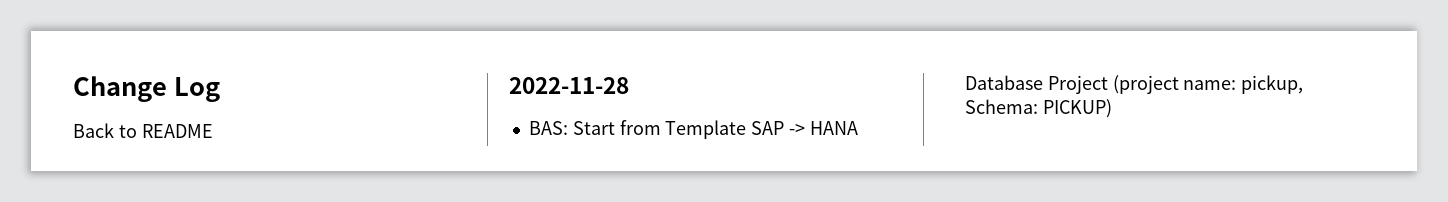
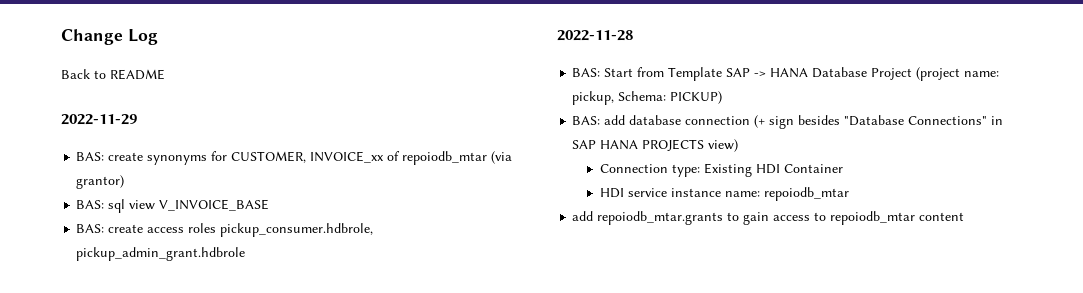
+ 2022-11-29
+ BAS: create synonyms for CUSTOMER, INVOICE_xx of repoiodb_mtar (via grantor)
+ BAS: sql view V_INVOICE_BASE
+ BAS: create access roles pickup_consumer.hdbrole, pickup_admin_grant.hdbrole
+ BAS: add database connection (+ sign besides "Database Connections" in SAP HANA PROJECTS view)
+ Connection type: Existing HDI Container
+ HDI service instance name: repoiodb_mtar
+ add repoiodb_mtar.grants to gain access to repoiodb_mtar content

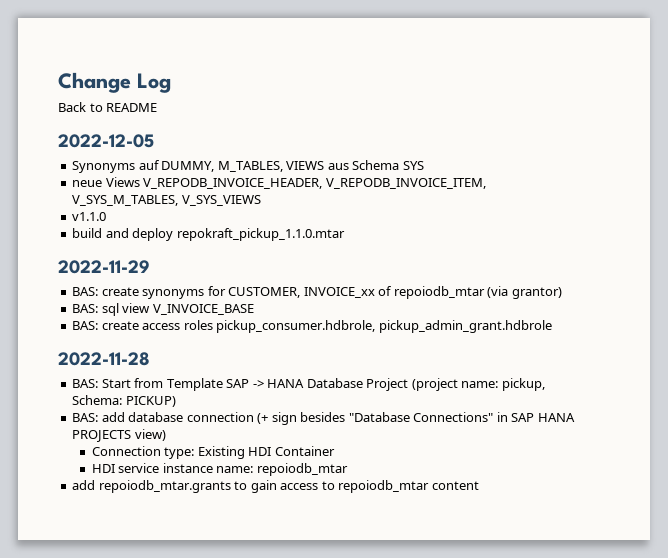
+ 2022-12-05
+ Synonyms auf DUMMY, M_TABLES, VIEWS aus Schema SYS
+ neue Views V_REPODB_INVOICE_HEADER, V_REPODB_INVOICE_ITEM, V_SYS_M_TABLES, V_SYS_VIEWS
+ v1.1.0
+ build and deploy repokraft_pickup_1.1.0.mtar

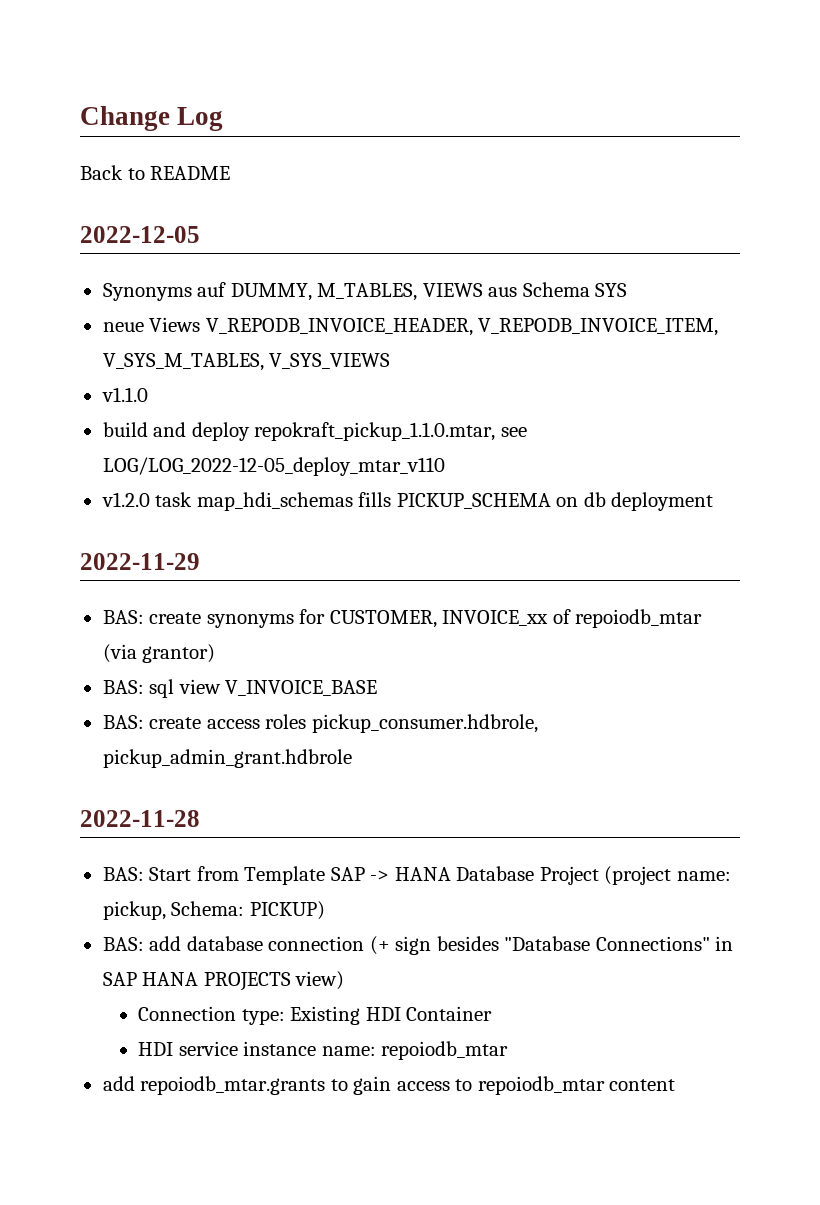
- build and deploy repokraft_pickup_1.1.0.mtar
+ build and deploy repokraft_pickup_1.1.0.mtar, see LOG/LOG_2022-12-05_deploy_mtar_v110
+ v1.2.0 task map_hdi_schemas fills PICKUP_SCHEMA on db deployment

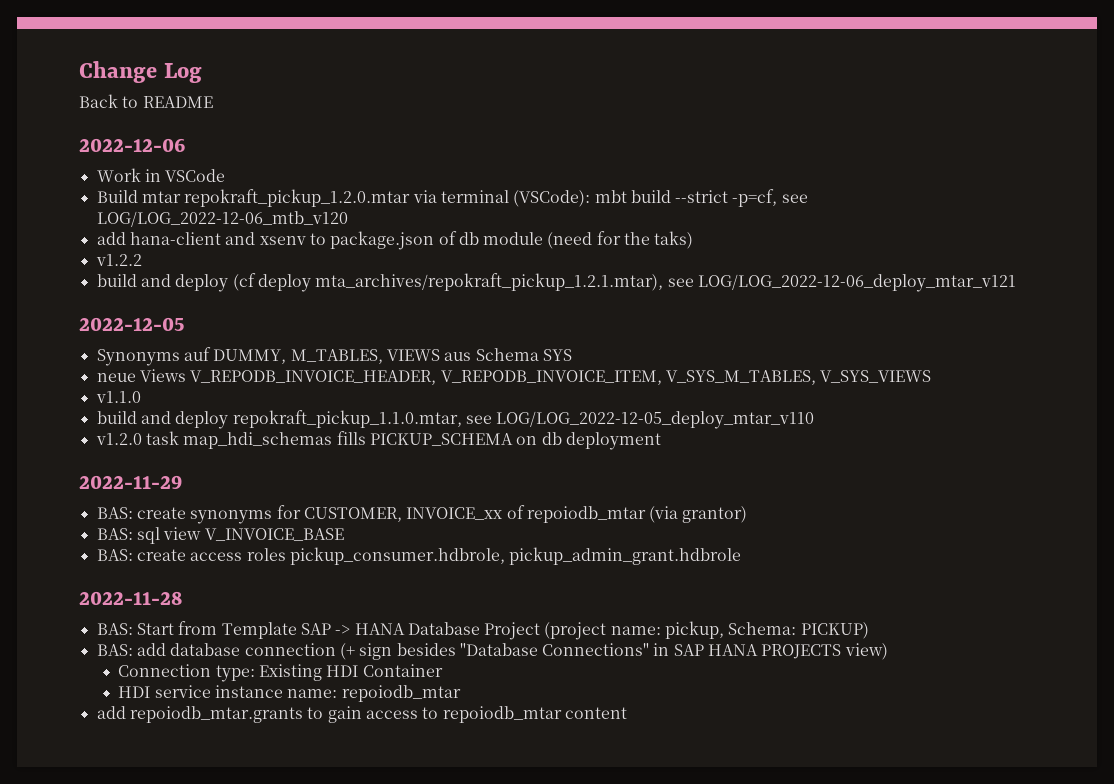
+ 2022-12-06
+ Work in VSCode
+ Build mtar repokraft_pickup_1.2.0.mtar via terminal (VSCode): mbt build --strict -p=cf, see LOG/LOG_2022-12-06_mtb_v120
+ add hana-client and xsenv to package.json of db module (need for the taks)
+ v1.2.2
+ build and deploy (cf deploy mta_archives/repokraft_pickup_1.2.1.mtar), see LOG/LOG_2022-12-06_deploy_mtar_v121

